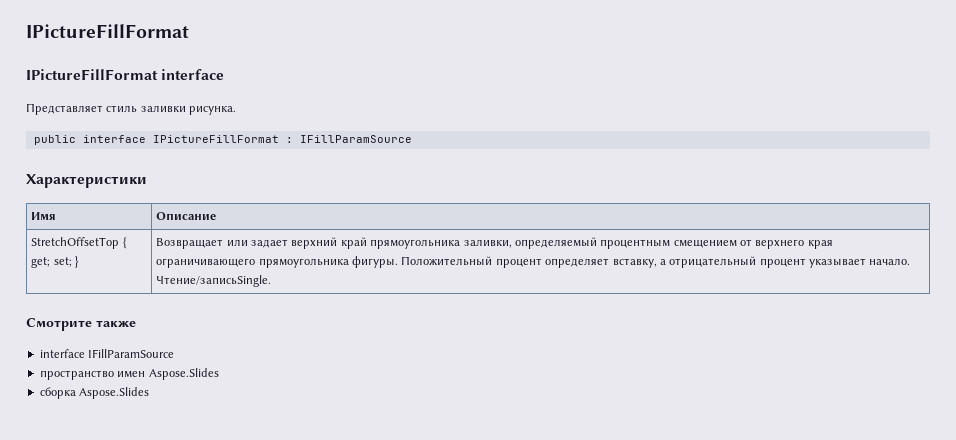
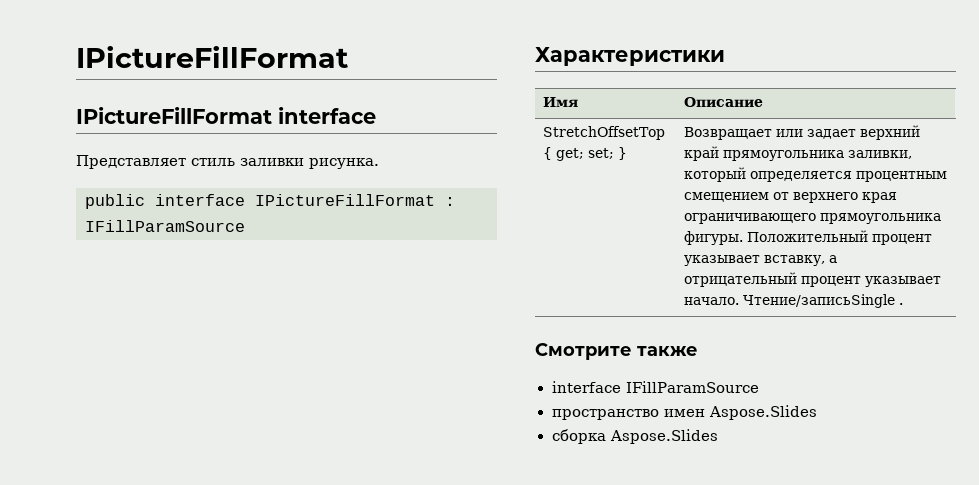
- StretchOffsetTop { get; set; } | Возвращает или задает верхний край прямоугольника заливки, определяемый процентным смещением от верхнего края ограничивающего прямоугольника фигуры. Положительный процент определяет вставку, а отрицательный процент указывает начало. Чтение/записьSingle.
+ StretchOffsetTop { get; set; } | Возвращает или задает верхний край прямоугольника заливки, который определяется процентным смещением от верхнего края ограничивающего прямоугольника фигуры. Положительный процент указывает вставку, а отрицательный процент указывает начало. Чтение/записьSingle .

